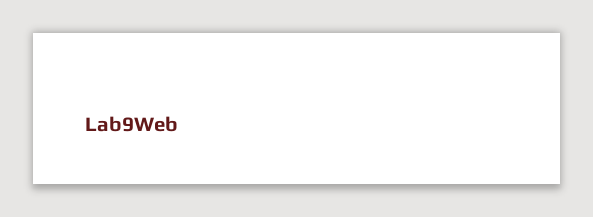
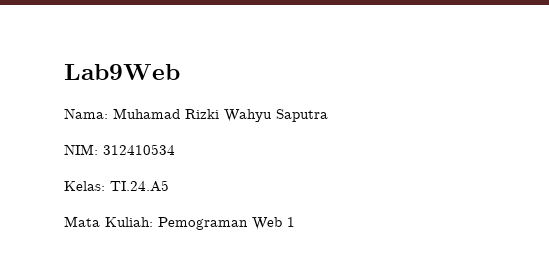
+ Nama: Muhamad Rizki Wahyu Saputra
+ NIM: 312410534
+ Kelas: TI.24.A5
+ Mata Kuliah: Pemograman Web 1

